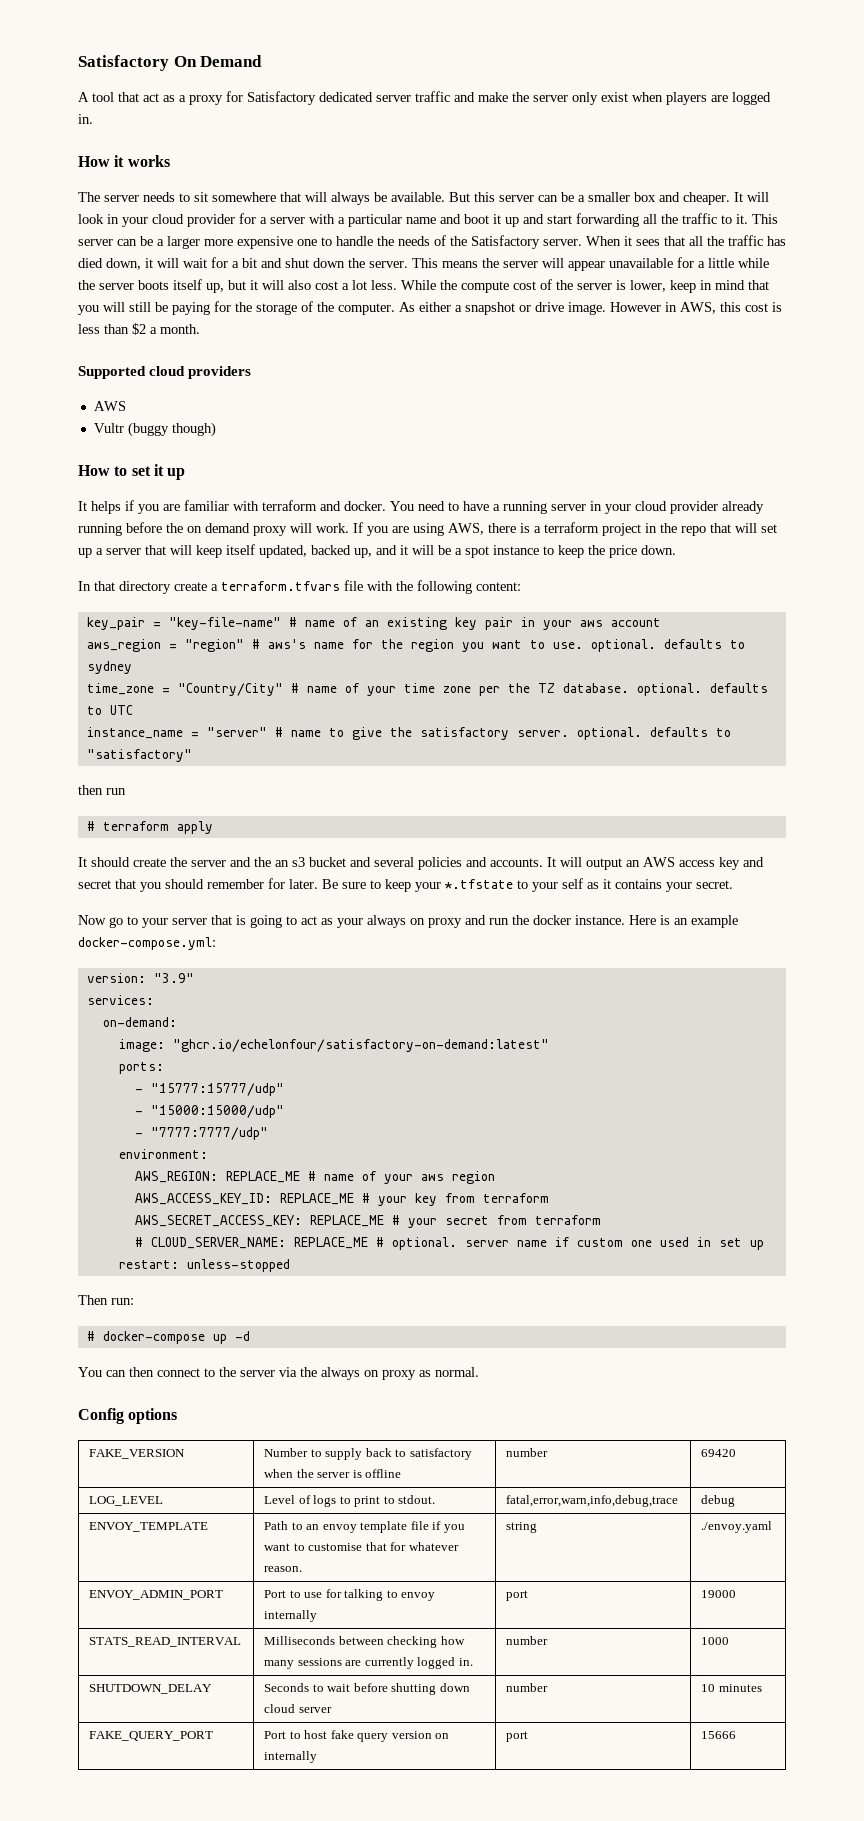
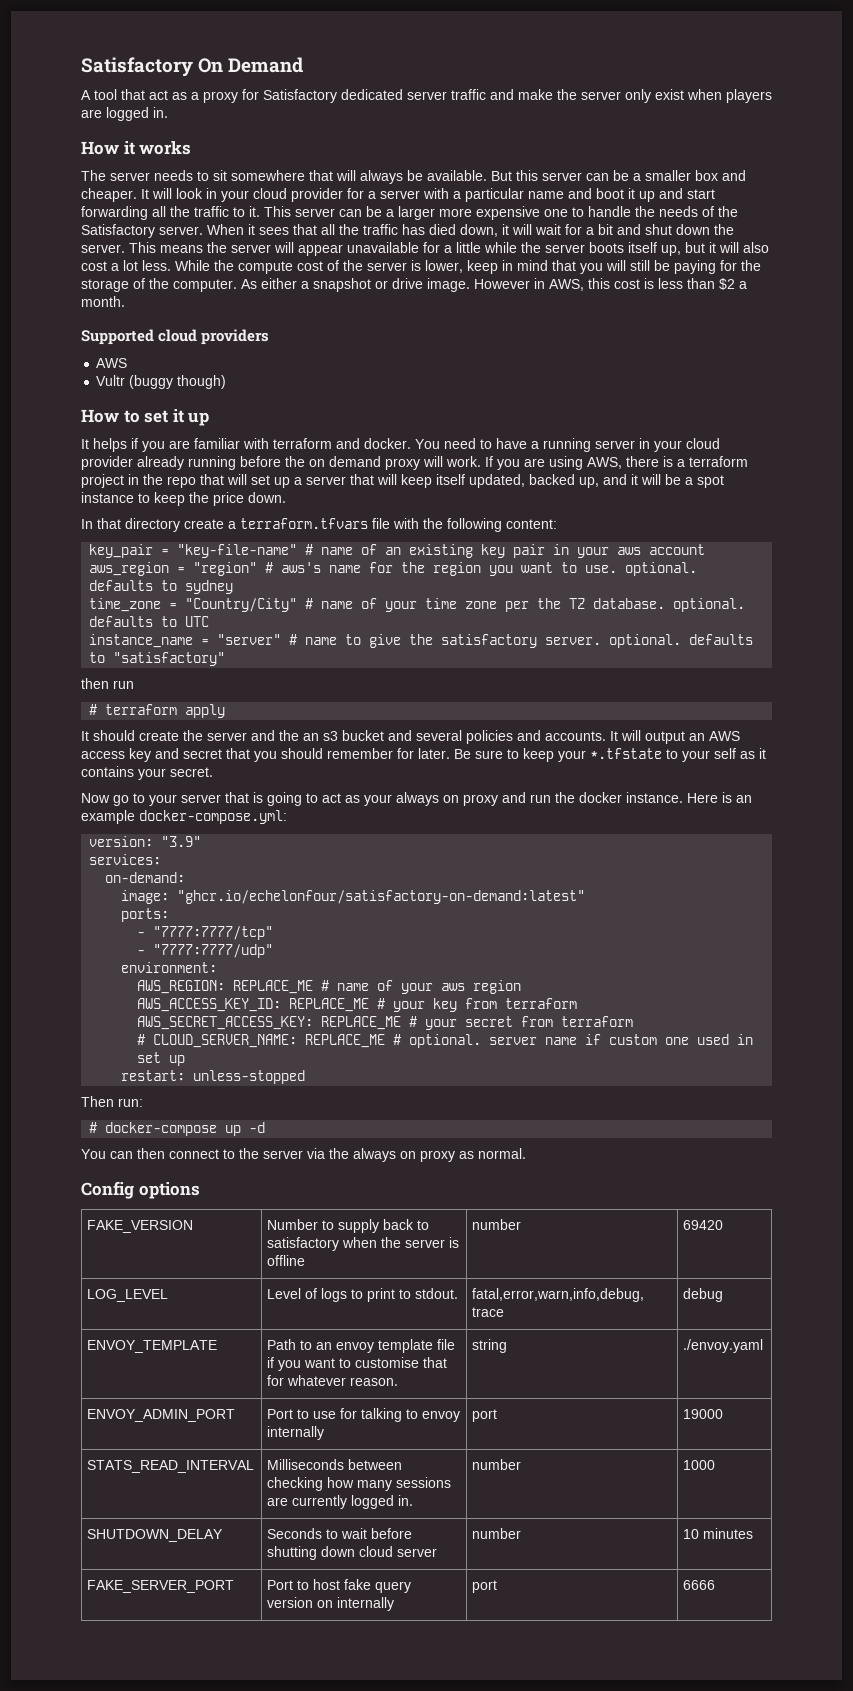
- - "15777:15777/udp"
- - "15000:15000/udp"
+ - "7777:7777/tcp"
- FAKE_QUERY_PORT | Port to host fake query version on internally | port | 15666
+ FAKE_SERVER_PORT | Port to host fake query version on internally | port | 6666

